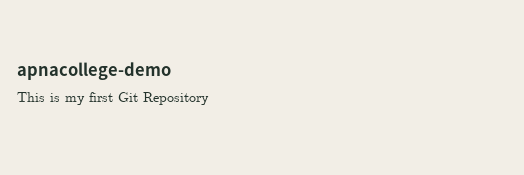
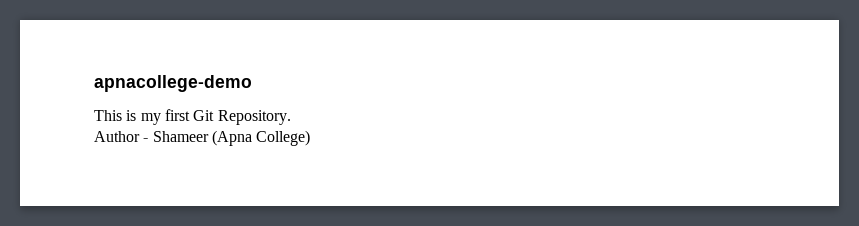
- This is my first Git Repository
+ This is my first Git Repository.
+ Author - Shameer (Apna College)

